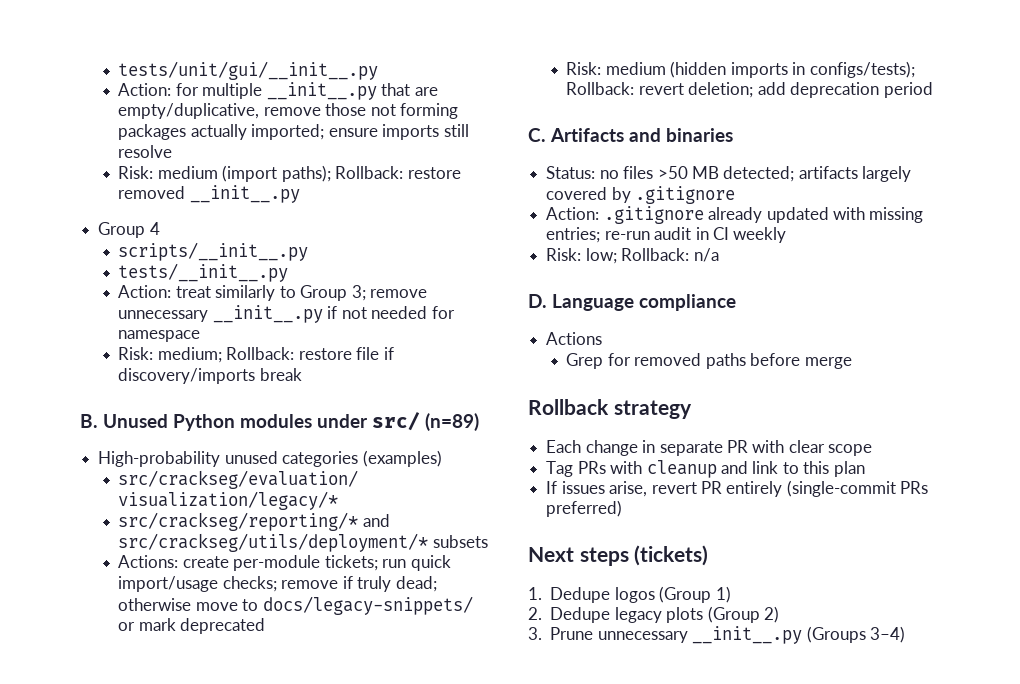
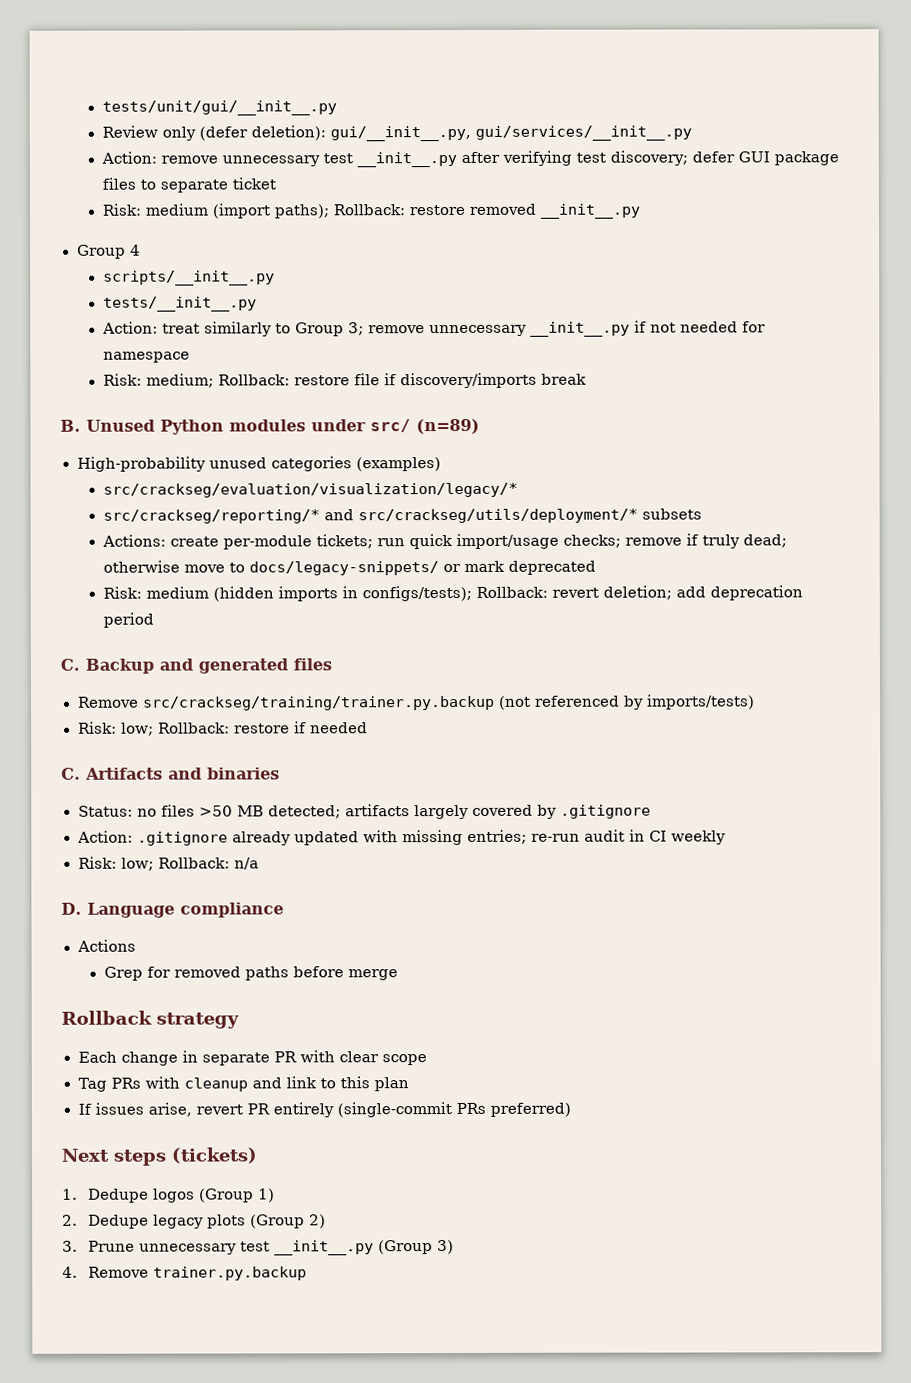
- Action: for multiple __init__.py that are empty/duplicative, remove those not forming packages actually imported; ensure imports still resolve
+ Review only (defer deletion): gui/__init__.py, gui/services/__init__.py
+ Action: remove unnecessary test __init__.py after verifying test discovery; defer GUI package files to separate ticket
+ C. Backup and generated files
+ Remove src/crackseg/training/trainer.py.backup (not referenced by imports/tests)
+ Risk: low; Rollback: restore if needed
- 3. Prune unnecessary __init__.py (Groups 3–4)
+ 3. Prune unnecessary test __init__.py (Group 3)
+ 4. Remove trainer.py.backup

